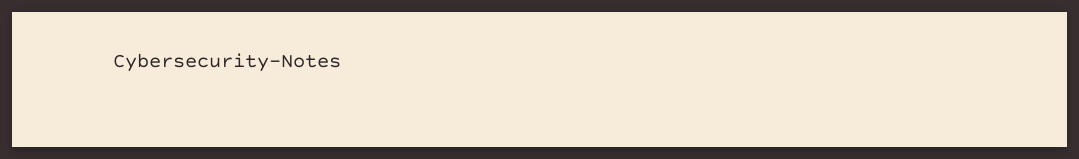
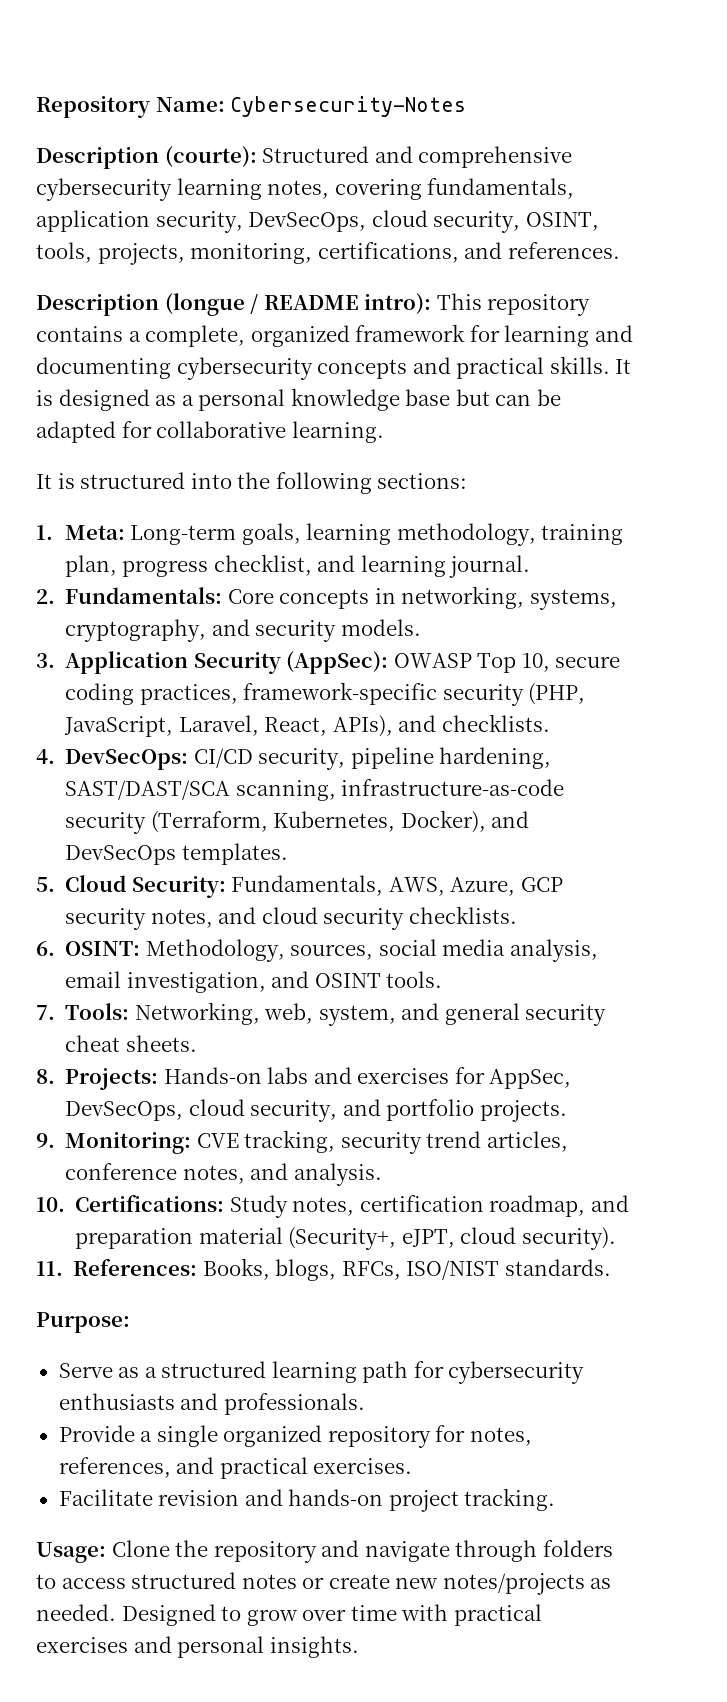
- Cybersecurity-Notes
+ Repository Name: Cybersecurity-Notes
+ Description (courte): Structured and comprehensive cybersecurity learning notes, covering fundamentals, application security, DevSecOps, cloud security, OSINT, tools, projects, monitoring, certifications, and references.
+ Description (longue / README intro): This repository contains a complete, organized framework for learning and documenting cybersecurity concepts and practical skills. It is designed as a personal knowledge base but can be adapted for collaborative learning.
+ It is structured into the following sections:
+ 1. Meta: Long-term goals, learning methodology, training plan, progress checklist, and learning journal.
+ 2. Fundamentals: Core concepts in networking, systems, cryptography, and security models.
+ 3. Application Security (AppSec): OWASP Top 10, secure coding practices, framework-specific security (PHP, JavaScript, Laravel, React, APIs), and checklists.
+ 4. DevSecOps: CI/CD security, pipeline hardening, SAST/DAST/SCA scanning, infrastructure-as-code security (Terraform, Kubernetes, Docker), and DevSecOps templates.
+ 5. Cloud Security: Fundamentals, AWS, Azure, GCP security notes, and cloud security checklists.
+ 6. OSINT: Methodology, sources, social media analysis, email investigation, and OSINT tools.
+ 7. Tools: Networking, web, system, and general security cheat sheets.
+ 8. Projects: Hands-on labs and exercises for AppSec, DevSecOps, cloud security, and portfolio projects.
+ 9. Monitoring: CVE tracking, security trend articles, conference notes, and analysis.
+ 10. Certifications: Study notes, certification roadmap, and preparation material (Security+, eJPT, cloud security).
+ 11. References: Books, blogs, RFCs, ISO/NIST standards.
+ Purpose:
+ Serve as a structured learning path for cybersecurity enthusiasts and professionals.
+ Provide a single organized repository for notes, references, and practical exercises.
+ Facilitate revision and hands-on project tracking.
+ Usage: Clone the repository and navigate through folders to access structured notes or create new notes/projects as needed. Designed to grow over time with practical exercises and personal insights.

